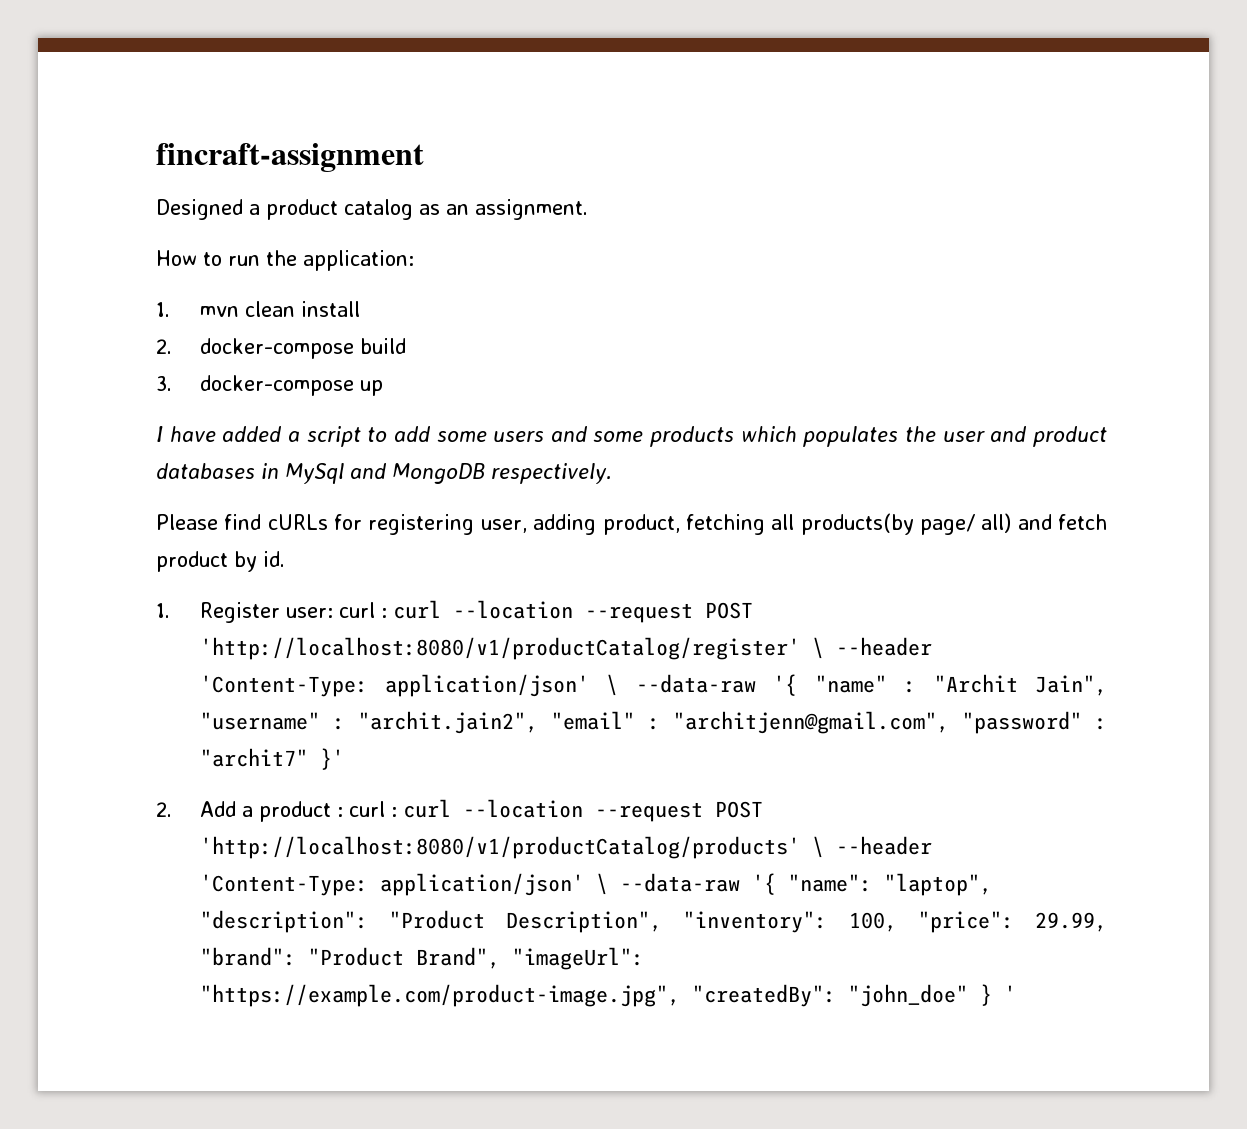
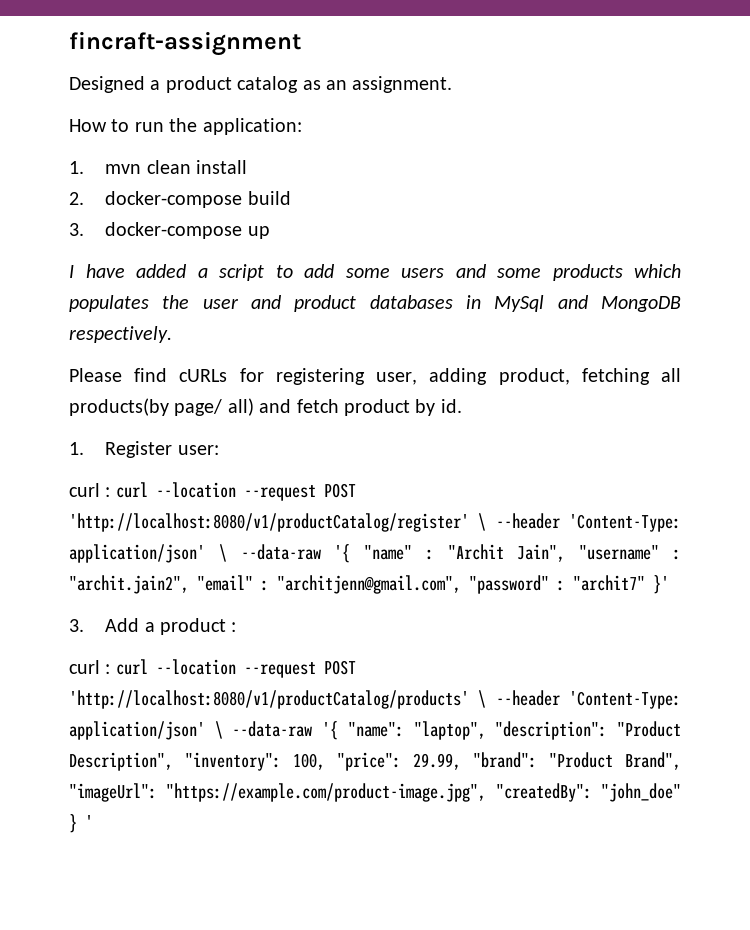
- 1. Register user: curl : curl --location --request POST 'http://localhost:8080/v1/productCatalog/register' \ --header 'Content-Type: application/json' \ --data-raw '{ "name" : "Archit Jain", "username" : "archit.jain2", "email" : "architjenn@gmail.com", "password" : "archit7" }'
+ 1. Register user:
+ curl : curl --location --request POST 'http://localhost:8080/v1/productCatalog/register' \ --header 'Content-Type: application/json' \ --data-raw '{ "name" : "Archit Jain", "username" : "archit.jain2", "email" : "architjenn@gmail.com", "password" : "archit7" }'
- 2. Add a product : curl : curl --location --request POST 'http://localhost:8080/v1/productCatalog/products' \ --header 'Content-Type: application/json' \ --data-raw '{ "name": "laptop", "description": "Product Description", "inventory": 100, "price": 29.99, "brand": "Product Brand", "imageUrl": "https://example.com/product-image.jpg", "createdBy": "john_doe" } '
+ 3. Add a product :
+ curl : curl --location --request POST 'http://localhost:8080/v1/productCatalog/products' \ --header 'Content-Type: application/json' \ --data-raw '{ "name": "laptop", "description": "Product Description", "inventory": 100, "price": 29.99, "brand": "Product Brand", "imageUrl": "https://example.com/product-image.jpg", "createdBy": "john_doe" } '

